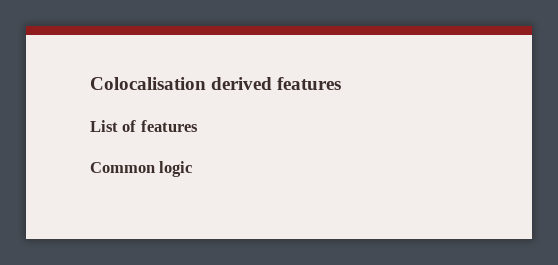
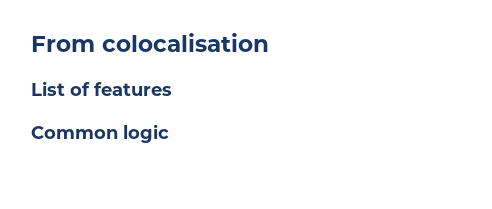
- Colocalisation derived features
+ From colocalisation

